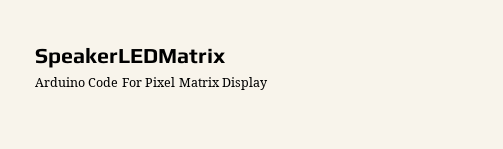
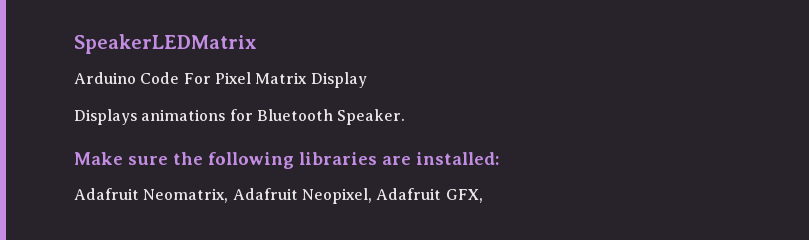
+ Displays animations for Bluetooth Speaker.
+ Make sure the following libraries are installed:
+ Adafruit Neomatrix, Adafruit Neopixel, Adafruit GFX,

